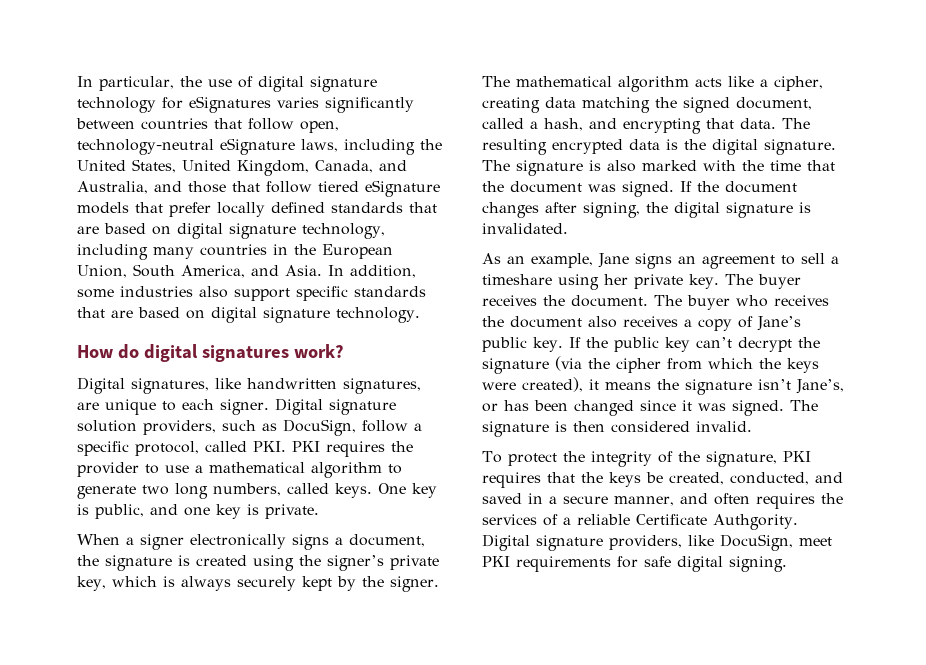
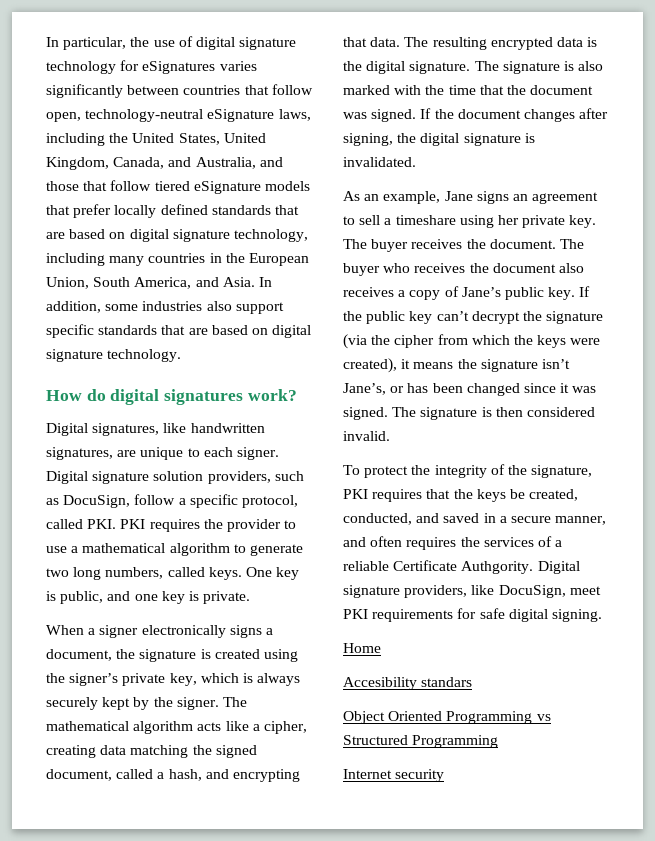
+ Home
+ Accesibility standars
+ Object Oriented Programming vs Structured Programming
+ Internet security

